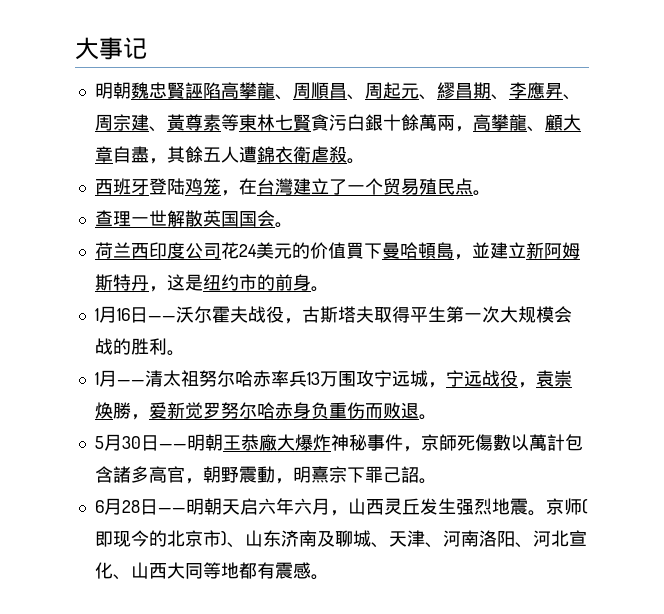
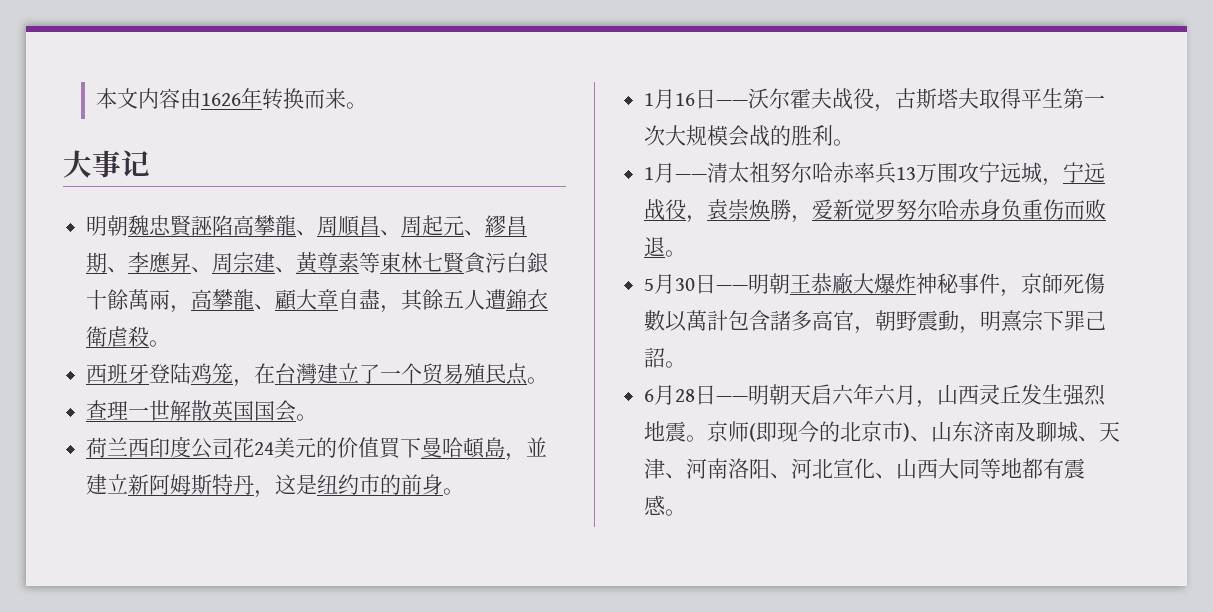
+ 本文内容由1626年转换而来。

